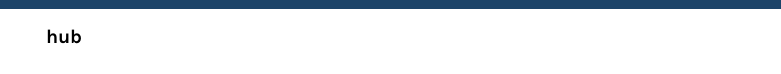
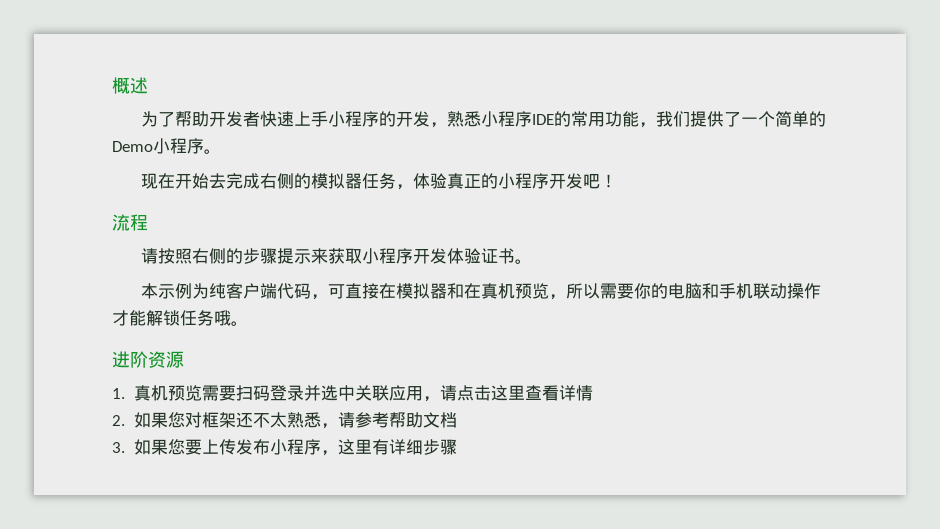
- hub
+ 概述
+ 为了帮助开发者快速上手小程序的开发，熟悉小程序IDE的常用功能，我们提供了一个简单的Demo小程序。
+ 现在开始去完成右侧的模拟器任务，体验真正的小程序开发吧！
+ 流程
+ 请按照右侧的步骤提示来获取小程序开发体验证书。
+ 本示例为纯客户端代码，可直接在模拟器和在真机预览，所以需要你的电脑和手机联动操作才能解锁任务哦。
+ 进阶资源
+ 1.真机预览需要扫码登录并选中关联应用，请点击这里查看详情
+ 2.如果您对框架还不太熟悉，请参考帮助文档
+ 3.如果您要上传发布小程序，这里有详细步骤

